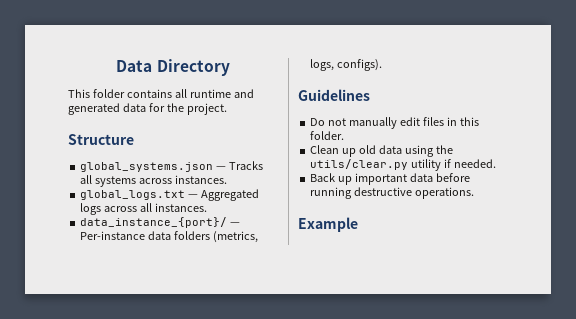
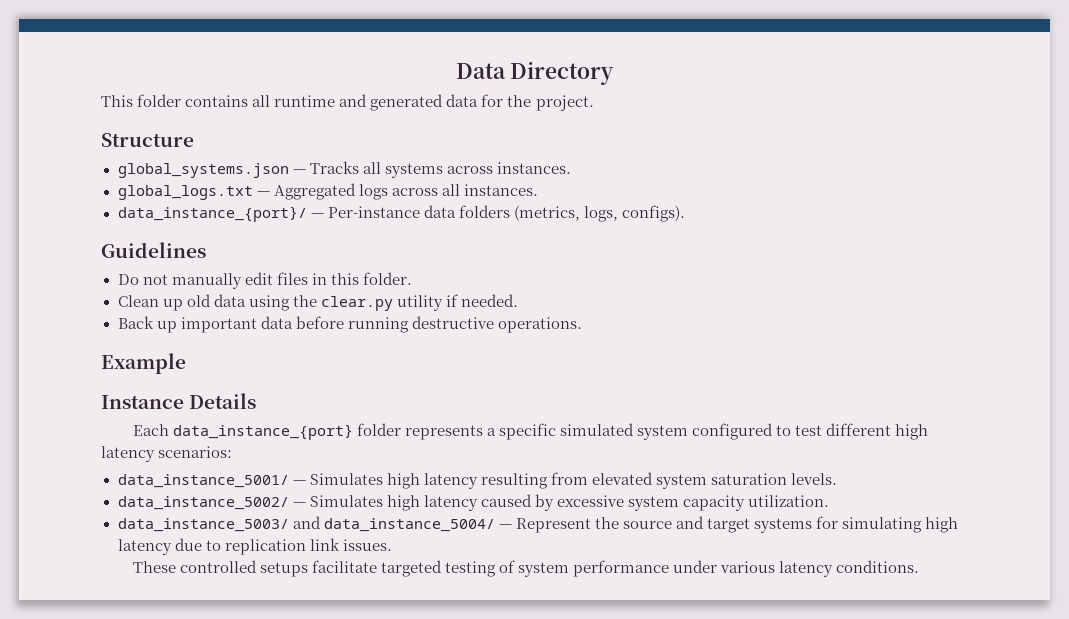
- Clean up old data using the utils/clear.py utility if needed.
+ Clean up old data using the clear.py utility if needed.
+ Instance Details
+ Each data_instance_{port} folder represents a specific simulated system configured to test different high latency scenarios:
+ data_instance_5001/ — Simulates high latency resulting from elevated system saturation levels.
+ data_instance_5002/ — Simulates high latency caused by excessive system capacity utilization.
+ data_instance_5003/ and data_instance_5004/ — Represent the source and target systems for simulating high latency due to replication link issues.
+ These controlled setups facilitate targeted testing of system performance under various latency conditions.

